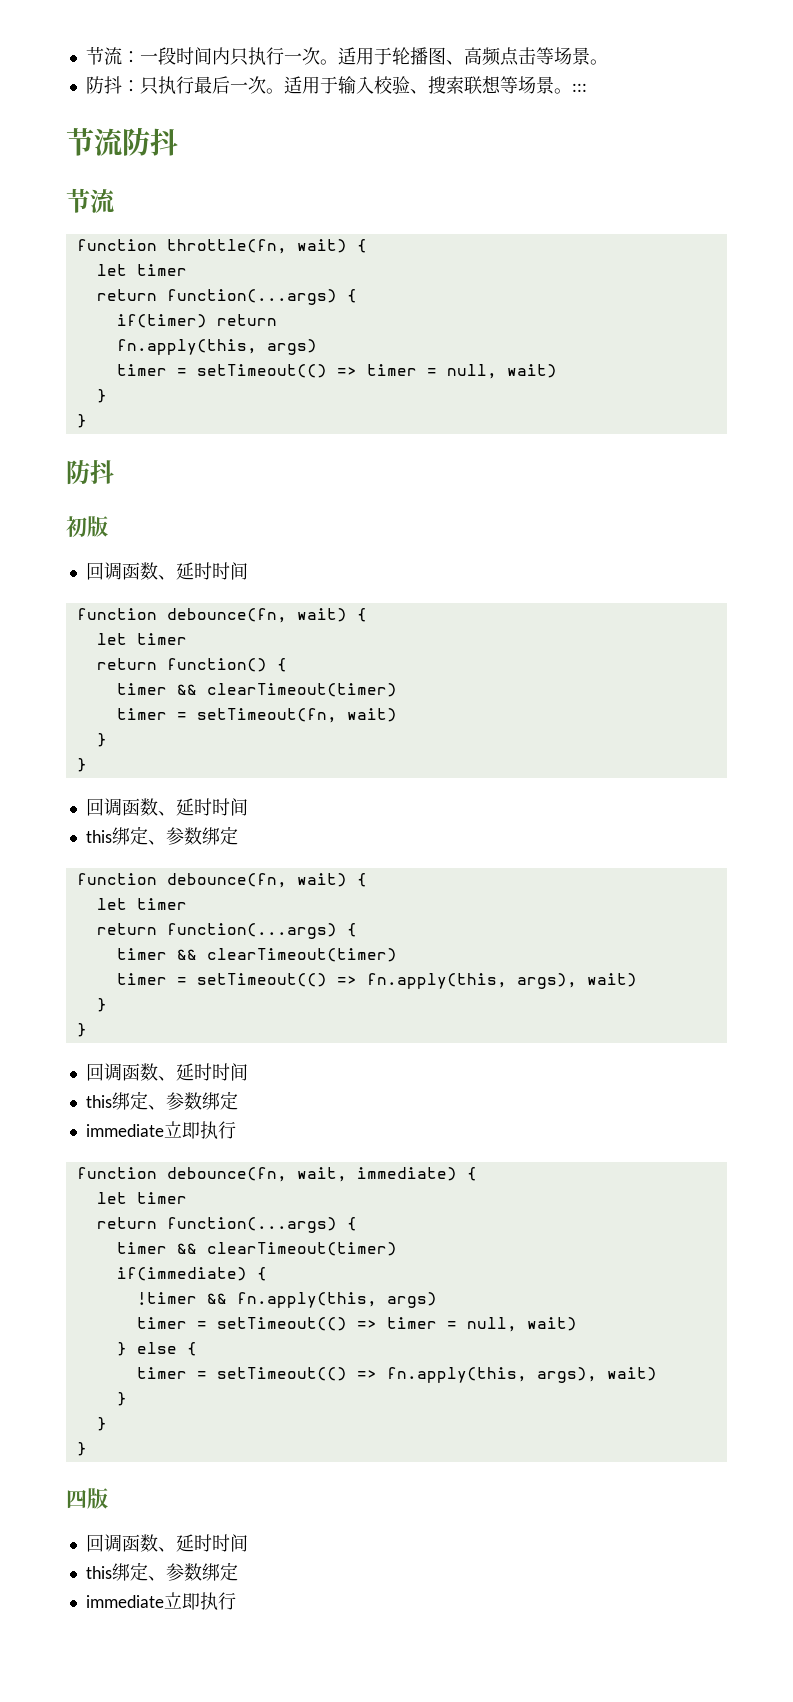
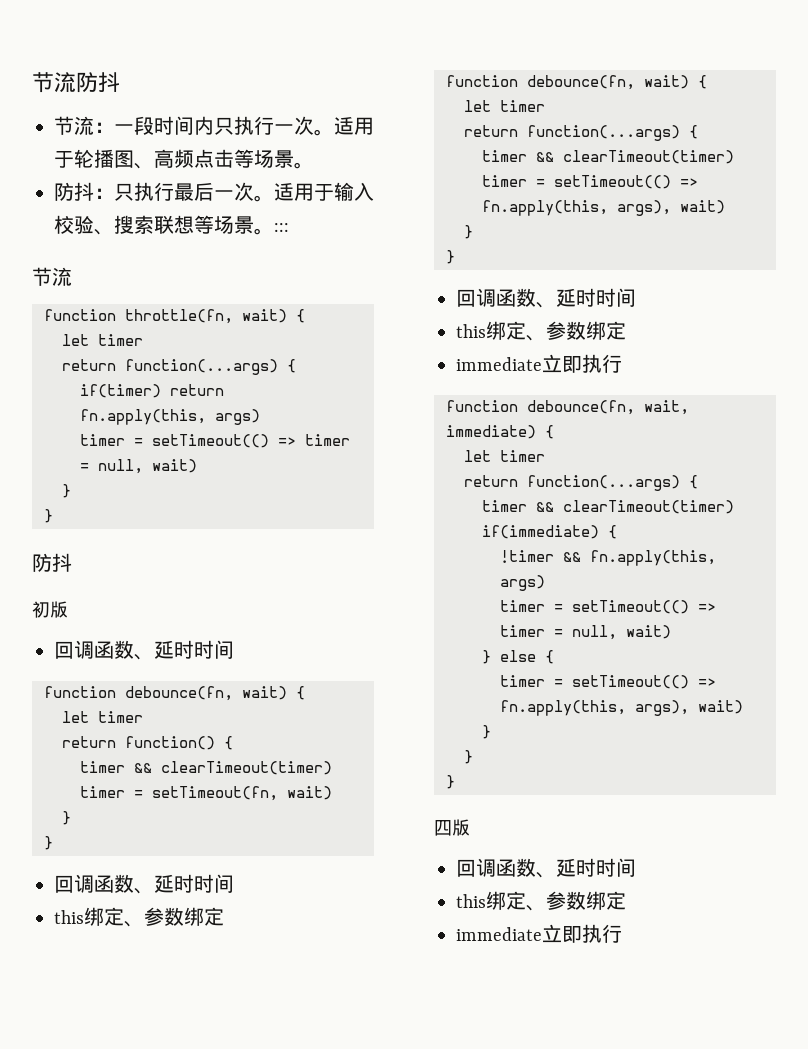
+ 节流防抖
- 节流防抖

